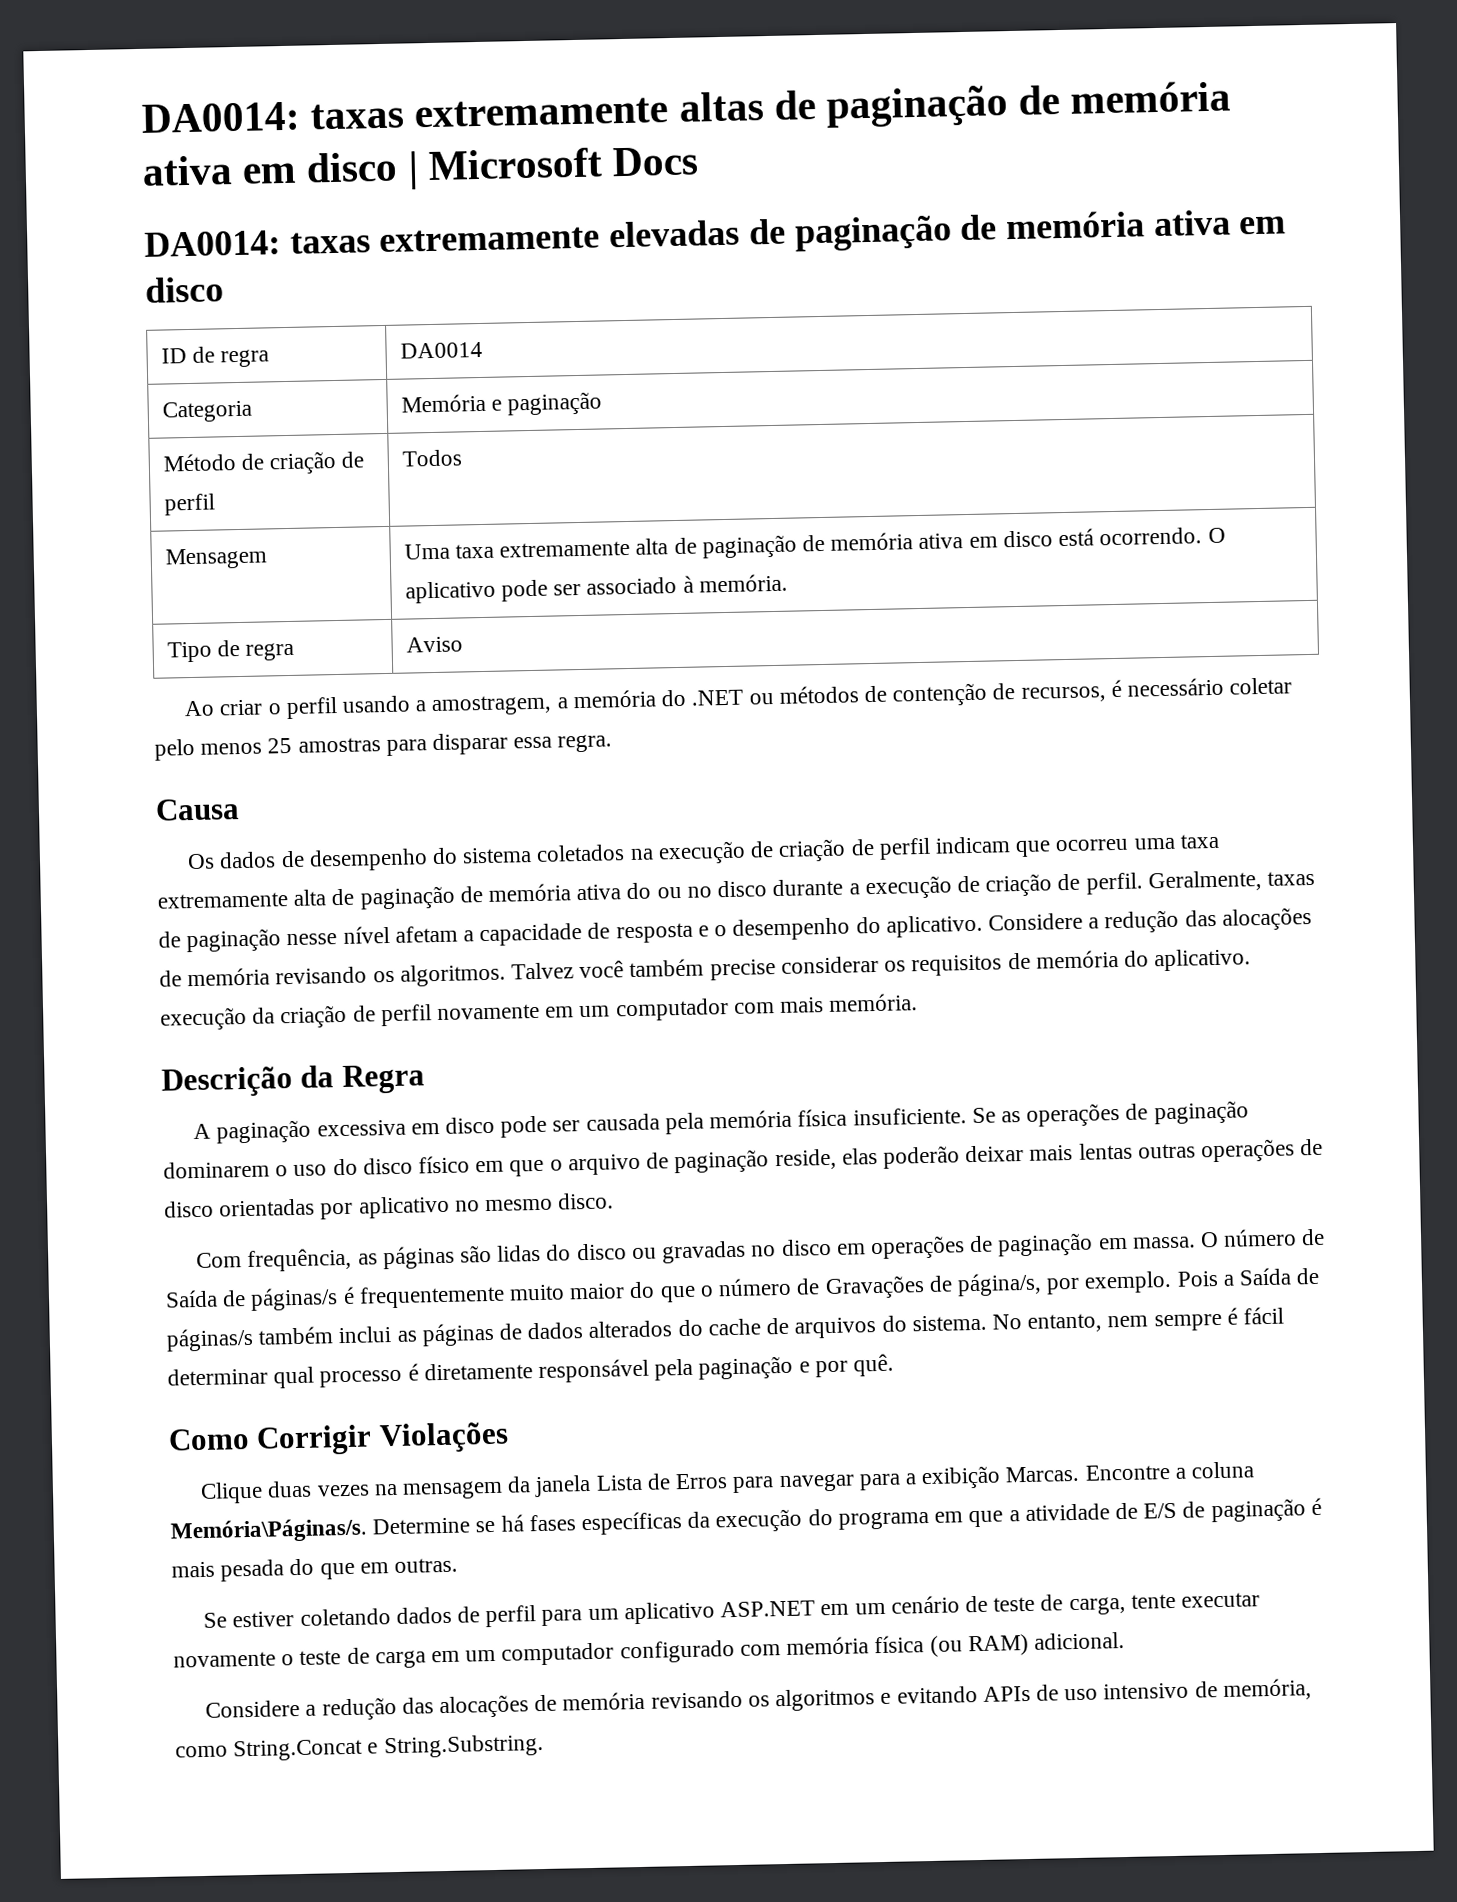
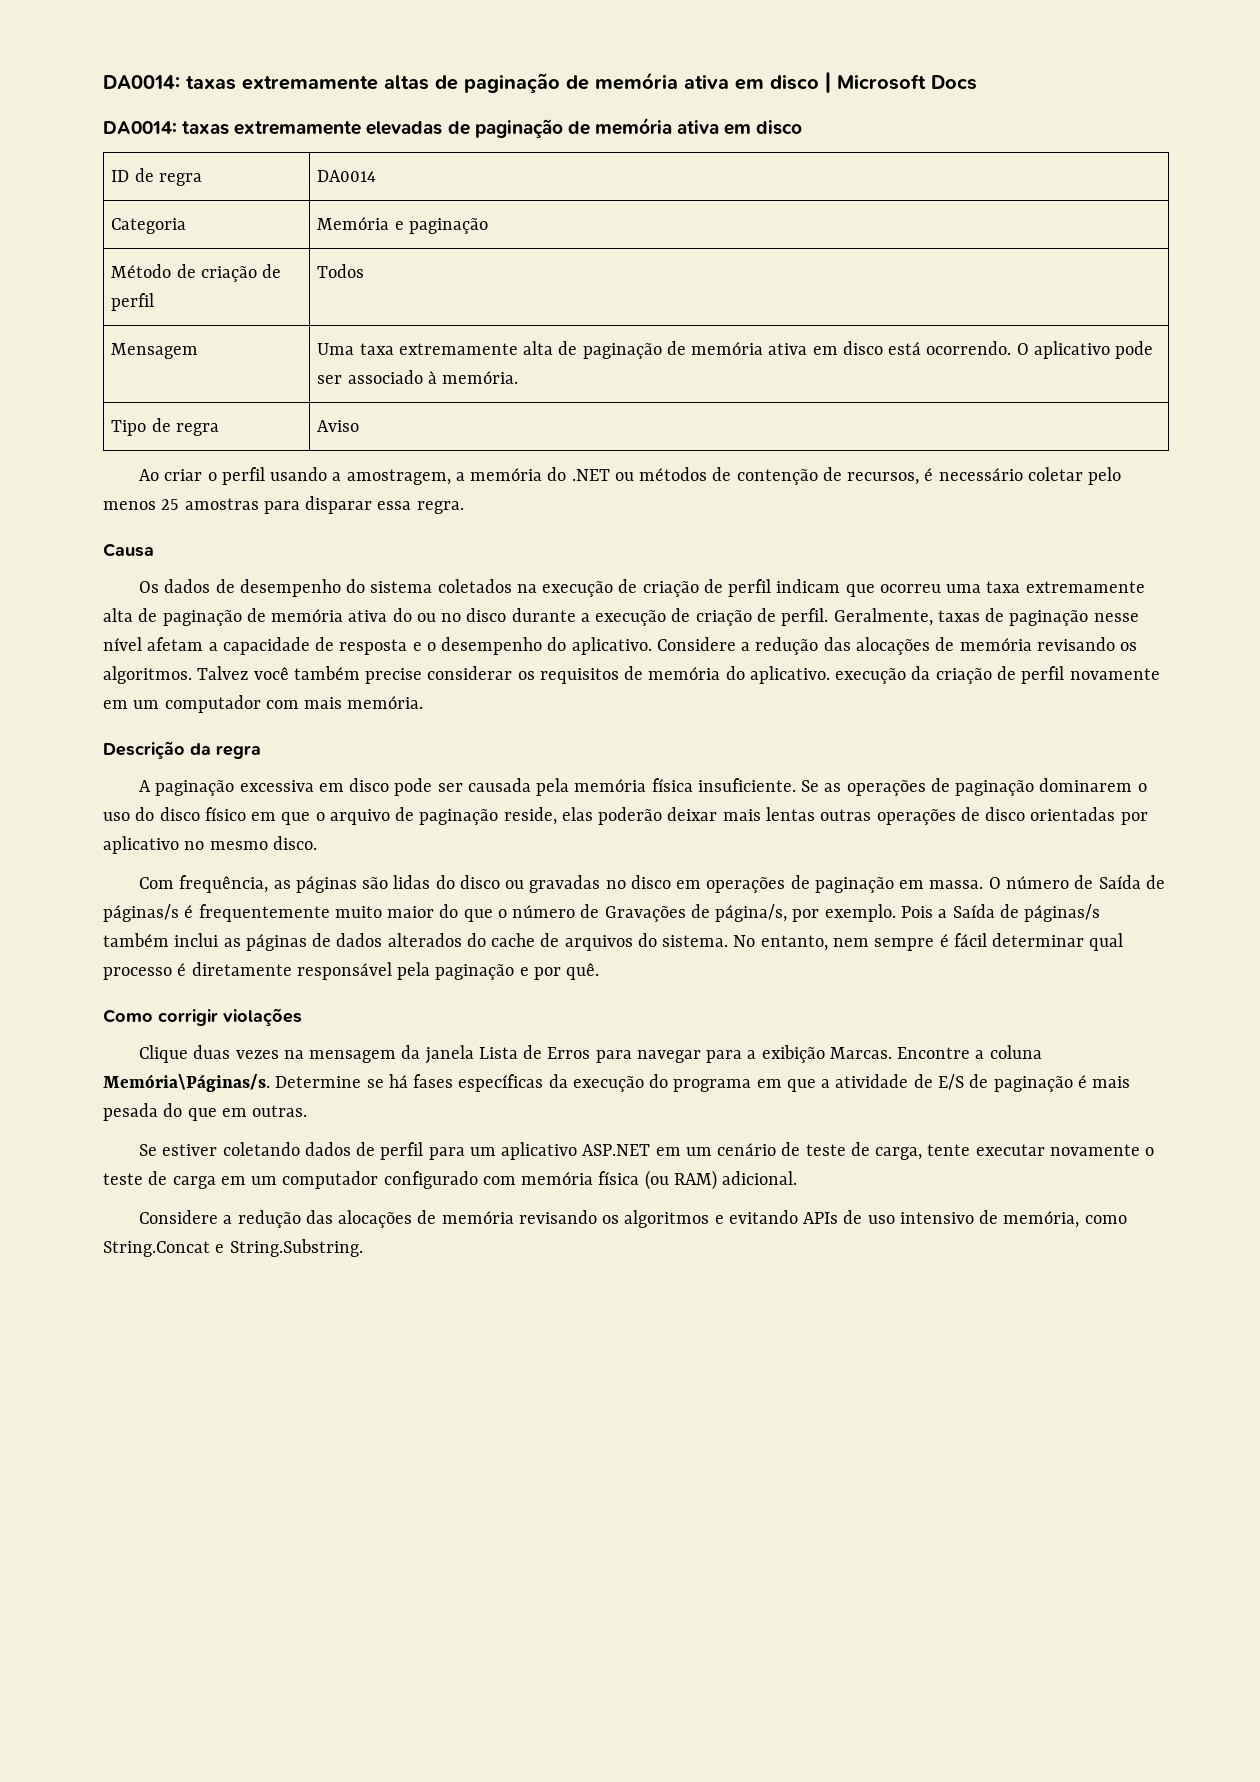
- Descrição da Regra
+ Descrição da regra
- Como Corrigir Violações
+ Como corrigir violações

